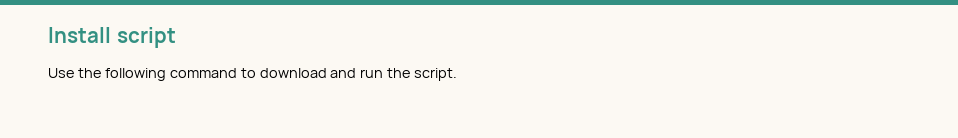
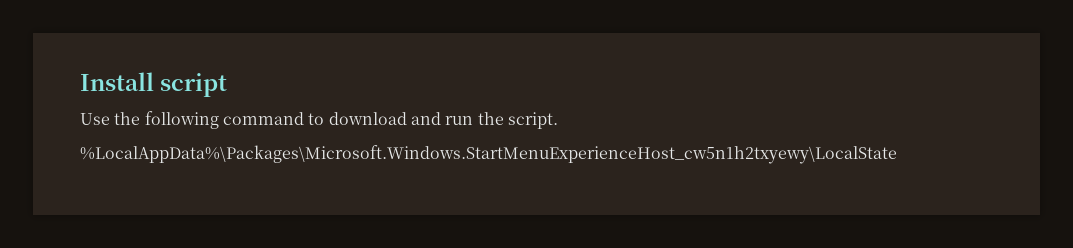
+ %LocalAppData%\Packages\Microsoft.Windows.StartMenuExperienceHost_cw5n1h2txyewy\LocalState

